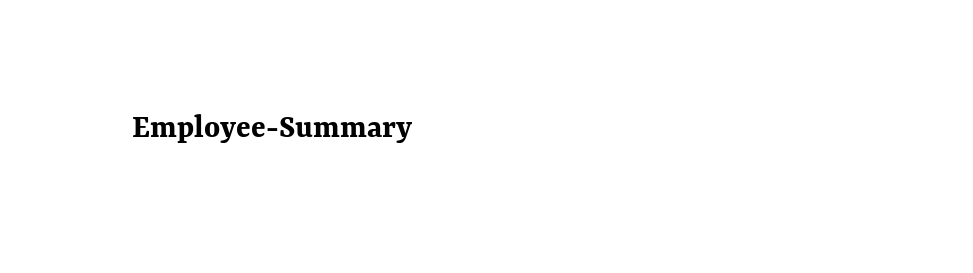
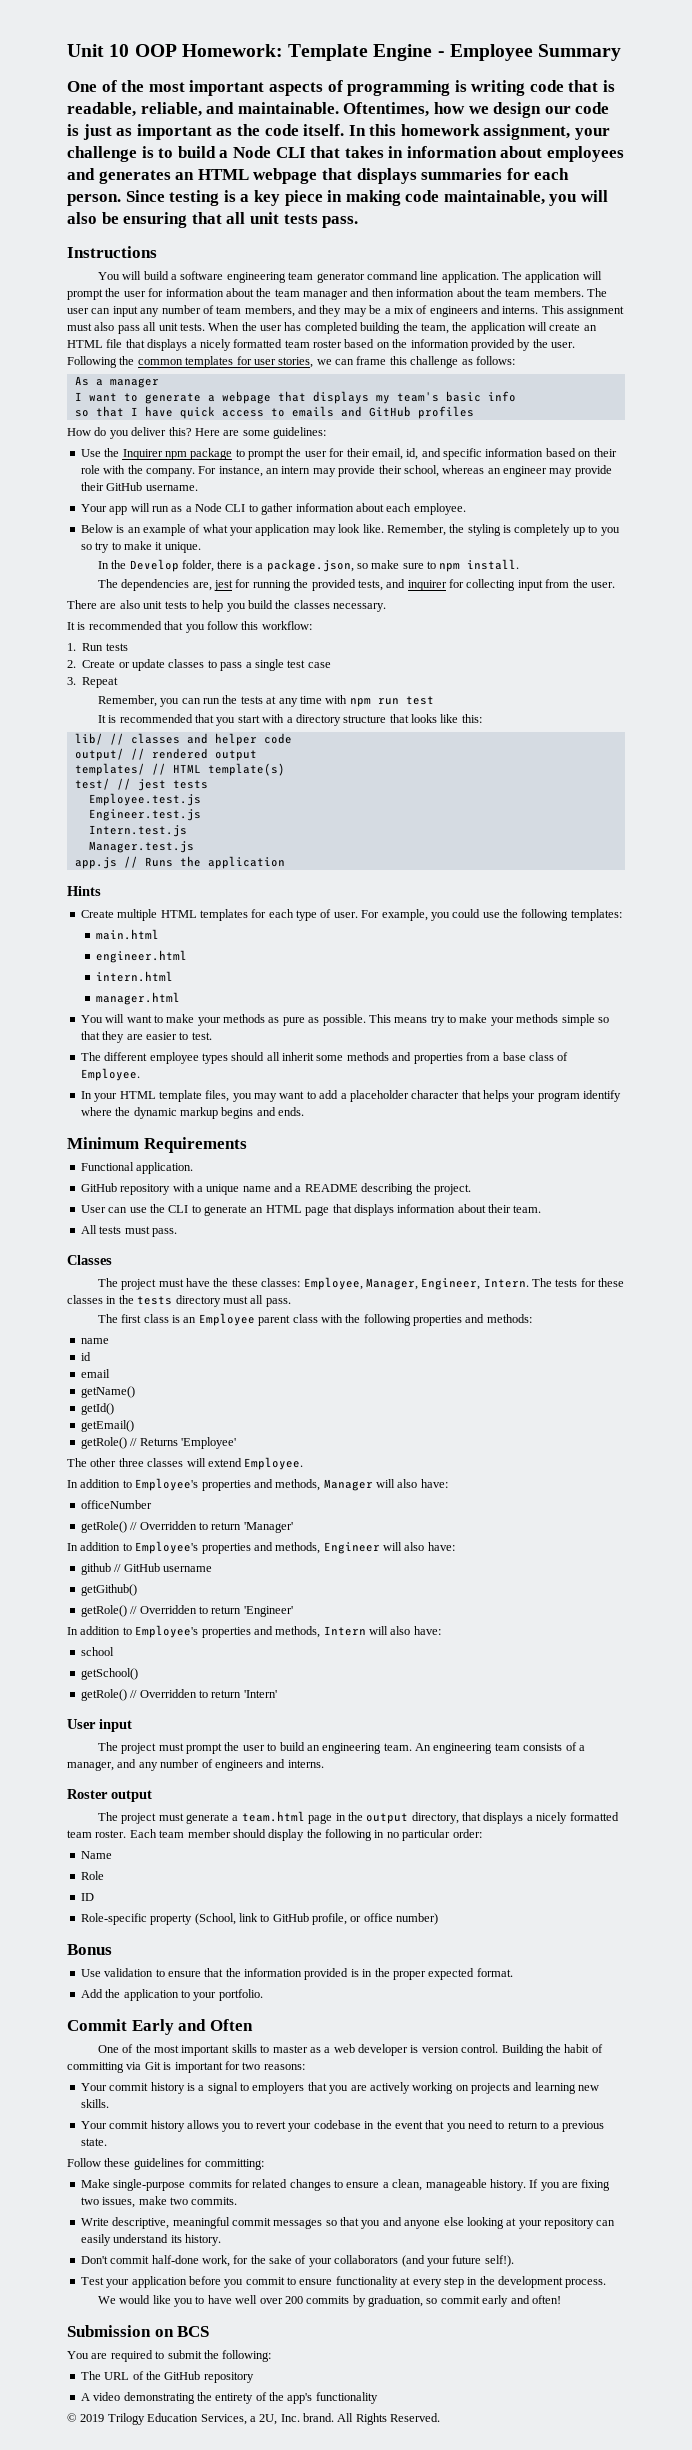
- Employee-Summary
+ Unit 10 OOP Homework: Template Engine - Employee Summary
+ One of the most important aspects of programming is writing code that is readable, reliable, and maintainable. Oftentimes, how we design our code is just as important as the code itself. In this homework assignment, your challenge is to build a Node CLI that takes in information about employees and generates an HTML webpage that displays summaries for each person. Since testing is a key piece in making code maintainable, you will also be ensuring that all unit tests pass.
+ Instructions
+ You will build a software engineering team generator command line application. The application will prompt the user for information about the team manager and then information about the team members. The user can input any number of team members, and they may be a mix of engineers and interns. This assignment must also pass all unit tests. When the user has completed building the team, the application will create an HTML file that displays a nicely formatted team roster based on the information provided by the user. Following the common templates for user stories, we can frame this challenge as follows:
+ As a manager
+ I want to generate a webpage that displays my team's basic info
+ so that I have quick access to emails and GitHub profiles
+ How do you deliver this? Here are some guidelines:
+ Use the Inquirer npm package to prompt the user for their email, id, and specific information based on their role with the company. For instance, an intern may provide their school, whereas an engineer may provide their GitHub username.
+ Your app will run as a Node CLI to gather information about each employee.
+ Below is an example of what your application may look like. Remember, the styling is completely up to you so try to make it unique.
+ In the Develop folder, there is a package.json, so make sure to npm install.
+ The dependencies are, jest for running the provided tests, and inquirer for collecting input from the user.
+ There are also unit tests to help you build the classes necessary.
+ It is recommended that you follow this workflow:
+ 1. Run tests
+ 2. Create or update classes to pass a single test case
+ 3. Repeat
+ Remember, you can run the tests at any time with npm run test
+ It is recommended that you start with a directory structure that looks like this:
+ lib/ // classes and helper code
+ output/ // rendered output
+ templates/ // HTML template(s)
+ test/ // jest tests
+ Employee.test.js
+ Engineer.test.js
+ Intern.test.js
+ Manager.test.js
+ app.js // Runs the application
+ Hints
+ Create multiple HTML templates for each type of user. For example, you could use the following templates:
+ main.html
+ engineer.html
+ intern.html
+ manager.html
+ You will want to make your methods as pure as possible. This means try to make your methods simple so that they are easier to test.
+ The different employee types should all inherit some methods and properties from a base class of Employee.
+ In your HTML template files, you may want to add a placeholder character that helps your program identify where the dynamic markup begins and ends.
+ Minimum Requirements
+ Functional application.
+ GitHub repository with a unique name and a README describing the project.
+ User can use the CLI to generate an HTML page that displays information about their team.
+ All tests must pass.
+ Classes
+ The project must have the these classes: Employee, Manager, Engineer, Intern. The tests for these classes in the tests directory must all pass.
+ The first class is an Employee parent class with the following properties and methods:
+ name
+ id
+ email
+ getName()
+ getId()
+ getEmail()
+ getRole() // Returns 'Employee'
+ The other three classes will extend Employee.
+ In addition to Employee's properties and methods, Manager will also have:
+ officeNumber
+ getRole() // Overridden to return 'Manager'
+ In addition to Employee's properties and methods, Engineer will also have:
+ github // GitHub username
+ getGithub()
+ getRole() // Overridden to return 'Engineer'
+ In addition to Employee's properties and methods, Intern will also have:
+ school
+ getSchool()
+ getRole() // Overridden to return 'Intern'
+ User input
+ The project must prompt the user to build an engineering team. An engineering team consists of a manager, and any number of engineers and interns.
+ Roster output
+ The project must generate a team.html page in the output directory, that displays a nicely formatted team roster. Each team member should display the following in no particular order:
+ Name
+ Role
+ ID
+ Role-specific property (School, link to GitHub profile, or office number)
+ Bonus
+ Use validation to ensure that the information provided is in the proper expected format.
+ Add the application to your portfolio.
+ Commit Early and Often
+ One of the most important skills to master as a web developer is version control. Building the habit of committing via Git is important for two reasons:
+ Your commit history is a signal to employers that you are actively working on projects and learning new skills.
+ Your commit history allows you to revert your codebase in the event that you need to return to a previous state.
+ Follow these guidelines for committing:
+ Make single-purpose commits for related changes to ensure a clean, manageable history. If you are fixing two issues, make two commits.
+ Write descriptive, meaningful commit messages so that you and anyone else looking at your repository can easily understand its history.
+ Don't commit half-done work, for the sake of your collaborators (and your future self!).
+ Test your application before you commit to ensure functionality at every step in the development process.
+ We would like you to have well over 200 commits by graduation, so commit early and often!
+ Submission on BCS
+ You are required to submit the following:
+ The URL of the GitHub repository
+ A video demonstrating the entirety of the app's functionality
+ © 2019 Trilogy Education Services, a 2U, Inc. brand. All Rights Reserved.

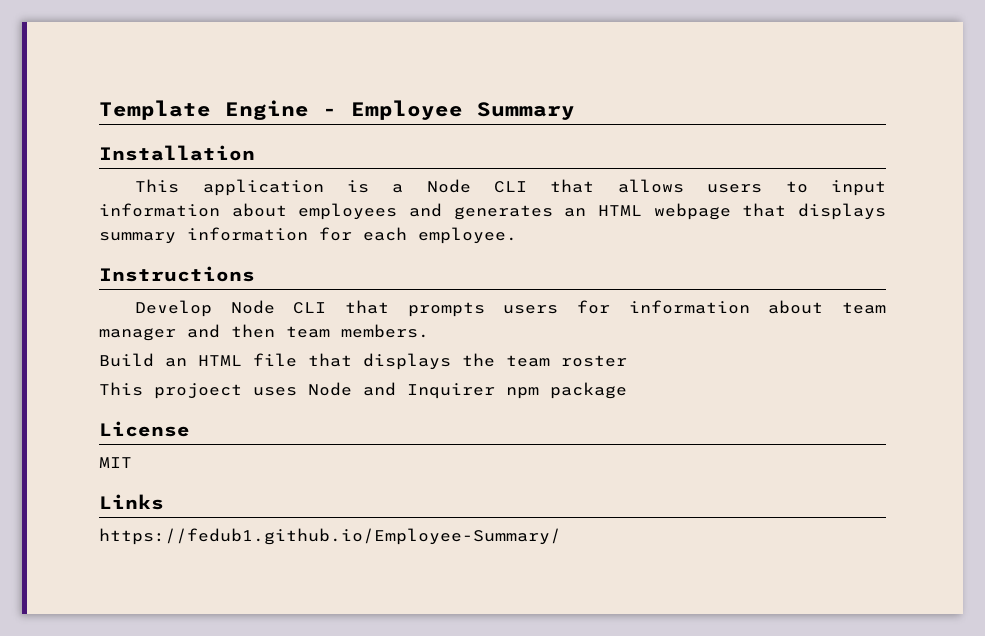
- Unit 10 OOP Homework: Template Engine - Employee Summary
+ Template Engine - Employee Summary
- One of the most important aspects of programming is writing code that is readable, reliable, and maintainable. Oftentimes, how we design our code is just as important as the code itself. In this homework assignment, your challenge is to build a Node CLI that takes in information about employees and generates an HTML webpage that displays summaries for each person. Since testing is a key piece in making code maintainable, you will also be ensuring that all unit tests pass.
+ Installation
+ This application is a Node CLI that allows users to input information about employees and generates an HTML webpage that displays summary information for each employee.
  Instructions
- You will build a software engineering team generator command line application. The application will prompt the user for information about the team manager and then information about the team members. The user can input any number of team members, and they may be a mix of engineers and interns. This assignment must also pass all unit tests. When the user has completed building the team, the application will create an HTML file that displays a nicely formatted team roster based on the information provided by the user. Following the common templates for user stories, we can frame this challenge as follows:
- As a manager
- I want to generate a webpage that displays my team's basic info
- so that I have quick access to emails and GitHub profiles
- How do you deliver this? Here are some guidelines:
- Use the Inquirer npm package to prompt the user for their email, id, and specific information based on their role with the company. For instance, an intern may provide their school, whereas an engineer may provide their GitHub username.
- Your app will run as a Node CLI to gather information about each employee.
- Below is an example of what your application may look like. Remember, the styling is completely up to you so try to make it unique.
- In the Develop folder, there is a package.json, so make sure to npm install.
- The dependencies are, jest for running the provided tests, and inquirer for collecting input from the user.
- There are also unit tests to help you build the classes necessary.
- It is recommended that you follow this workflow:
- 1. Run tests
- 2. Create or update classes to pass a single test case
- 3. Repeat
- Remember, you can run the tests at any time with npm run test
- It is recommended that you start with a directory structure that looks like this:
- lib/ // classes and helper code
- output/ // rendered output
- templates/ // HTML template(s)
- test/ // jest tests
- Employee.test.js
- Engineer.test.js
- Intern.test.js
- Manager.test.js
- app.js // Runs the application
- Hints
- Create multiple HTML templates for each type of user. For example, you could use the following templates:
- main.html
- engineer.html
- intern.html
- manager.html
- You will want to make your methods as pure as possible. This means try to make your methods simple so that they are easier to test.
- The different employee types should all inherit some methods and properties from a base class of Employee.
- In your HTML template files, you may want to add a placeholder character that helps your program identify where the dynamic markup begins and ends.
- Minimum Requirements
- Functional application.
- GitHub repository with a unique name and a README describing the project.
- User can use the CLI to generate an HTML page that displays information about their team.
- All tests must pass.
- Classes
- The project must have the these classes: Employee, Manager, Engineer, Intern. The tests for these classes in the tests directory must all pass.
- The first class is an Employee parent class with the following properties and methods:
- name
- id
- email
- getName()
- getId()
- getEmail()
- getRole() // Returns 'Employee'
- The other three classes will extend Employee.
- In addition to Employee's properties and methods, Manager will also have:
- officeNumber
- getRole() // Overridden to return 'Manager'
- In addition to Employee's properties and methods, Engineer will also have:
- github // GitHub username
- getGithub()
- getRole() // Overridden to return 'Engineer'
- In addition to Employee's properties and methods, Intern will also have:
- school
- getSchool()
- getRole() // Overridden to return 'Intern'
- User input
- The project must prompt the user to build an engineering team. An engineering team consists of a manager, and any number of engineers and interns.
- Roster output
- The project must generate a team.html page in the output directory, that displays a nicely formatted team roster. Each team member should display the following in no particular order:
- Name
- Role
- ID
- Role-specific property (School, link to GitHub profile, or office number)
- Bonus
- Use validation to ensure that the information provided is in the proper expected format.
- Add the application to your portfolio.
- Commit Early and Often
- One of the most important skills to master as a web developer is version control. Building the habit of committing via Git is important for two reasons:
- Your commit history is a signal to employers that you are actively working on projects and learning new skills.
- Your commit history allows you to revert your codebase in the event that you need to return to a previous state.
- Follow these guidelines for committing:
- Make single-purpose commits for related changes to ensure a clean, manageable history. If you are fixing two issues, make two commits.
- Write descriptive, meaningful commit messages so that you and anyone else looking at your repository can easily understand its history.
- Don't commit half-done work, for the sake of your collaborators (and your future self!).
- Test your application before you commit to ensure functionality at every step in the development process.
- We would like you to have well over 200 commits by graduation, so commit early and often!
- Submission on BCS
- You are required to submit the following:
- The URL of the GitHub repository
- A video demonstrating the entirety of the app's functionality
- © 2019 Trilogy Education Services, a 2U, Inc. brand. All Rights Reserved.
+ Develop Node CLI that prompts users for information about team manager and then team members.
+ Build an HTML file that displays the team roster
+ This projoect uses Node and Inquirer npm package
+ License
+ MIT
+ Links
+ https://fedub1.github.io/Employee-Summary/

